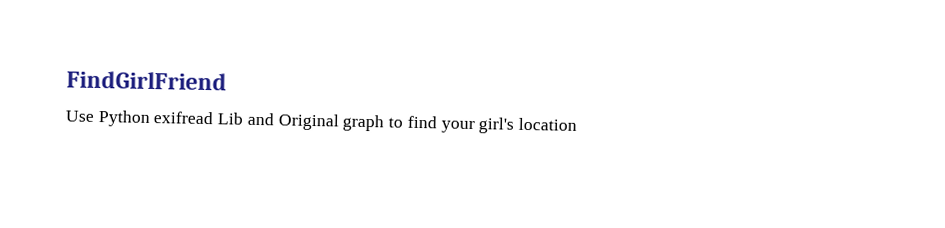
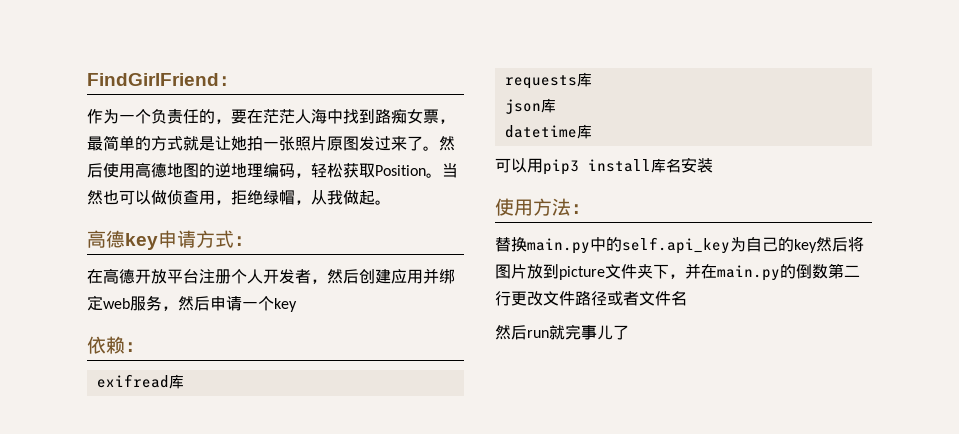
- FindGirlFriend
- Use Python exifread Lib and Original graph to find your girl's location
+ FindGirlFriend：
+ 作为一个负责任的，要在茫茫人海中找到路痴女票，最简单的方式就是让她拍一张照片原图发过来了。然后使用高德地图的逆地理编码，轻松获取Position。当然也可以做侦查用，拒绝绿帽，从我做起。
+ 高德key申请方式：
+ 在高德开放平台注册个人开发者，然后创建应用并绑定web服务，然后申请一个key
+ 依赖：
+ exifread库
+ requests库
+ json库
+ datetime库
+ 可以用pip3 install库名安装
+ 使用方法：
+ 替换main.py中的self.api_key为自己的key然后将图片放到picture文件夹下，并在main.py的倒数第二行更改文件路径或者文件名
+ 然后run就完事儿了

